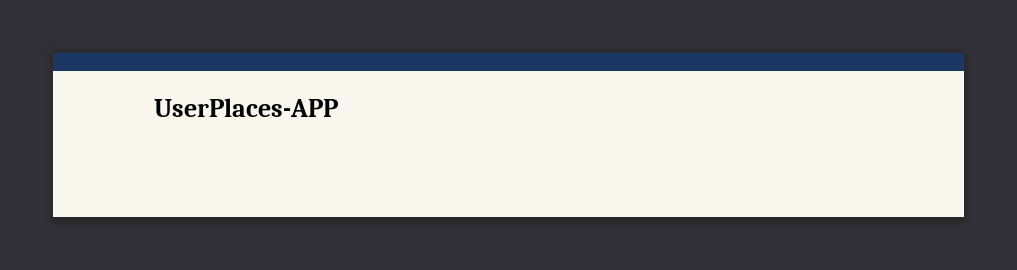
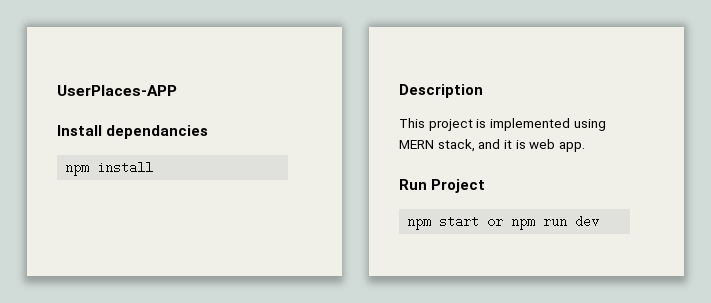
+ Install dependancies
+ npm install
+ Description
+ This project is implemented using MERN stack, and it is web app.
+ Run Project
+ npm start or npm run dev

